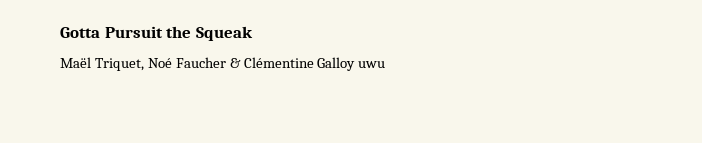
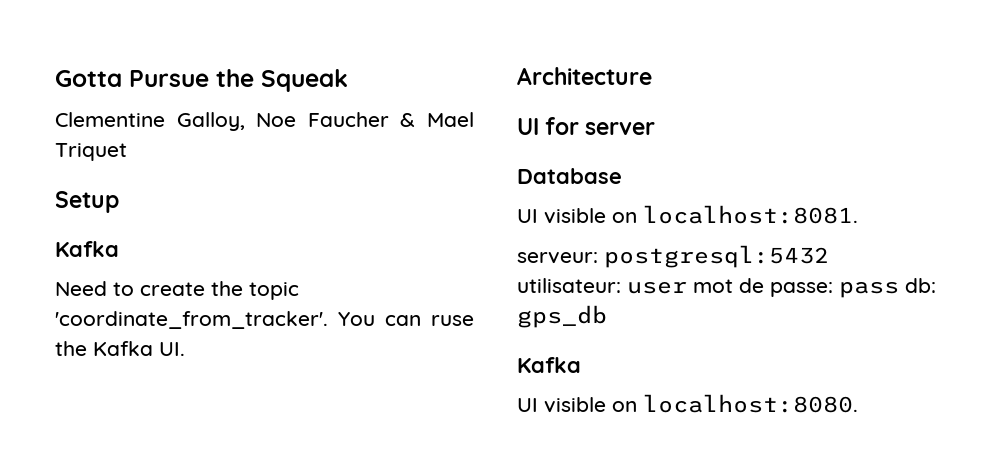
- Gotta Pursuit the Squeak
+ Gotta Pursue the Squeak
- Maël Triquet, Noé Faucher & Clémentine Galloy uwu
+ Clementine Galloy, Noe Faucher & Mael Triquet
+ Setup
+ Kafka
+ Need to create the topic 'coordinate_from_tracker'. You can ruse the Kafka UI.
+ Architecture
+ UI for server
+ Database
+ UI visible on localhost:8081.
+ serveur: postgresql:5432 utilisateur: user mot de passe: pass db: gps_db
+ Kafka
+ UI visible on localhost:8080.

